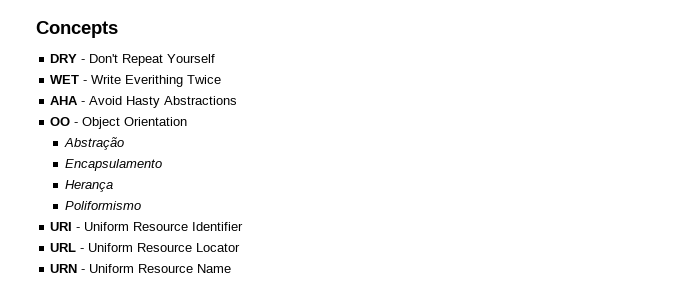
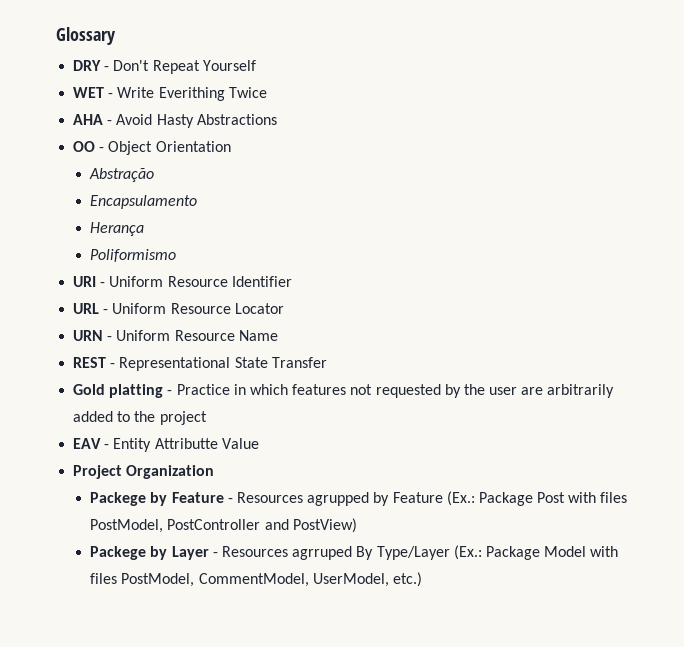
- Concepts
+ Glossary
+ REST - Representational State Transfer
+ Gold platting - Practice in which features not requested by the user are arbitrarily added to the project
+ EAV - Entity Attributte Value
+ Project Organization
+ Packege by Feature - Resources agrupped by Feature (Ex.: Package Post with files PostModel, PostController and PostView)
+ Packege by Layer - Resources agrruped By Type/Layer (Ex.: Package Model with files PostModel, CommentModel, UserModel, etc.)

